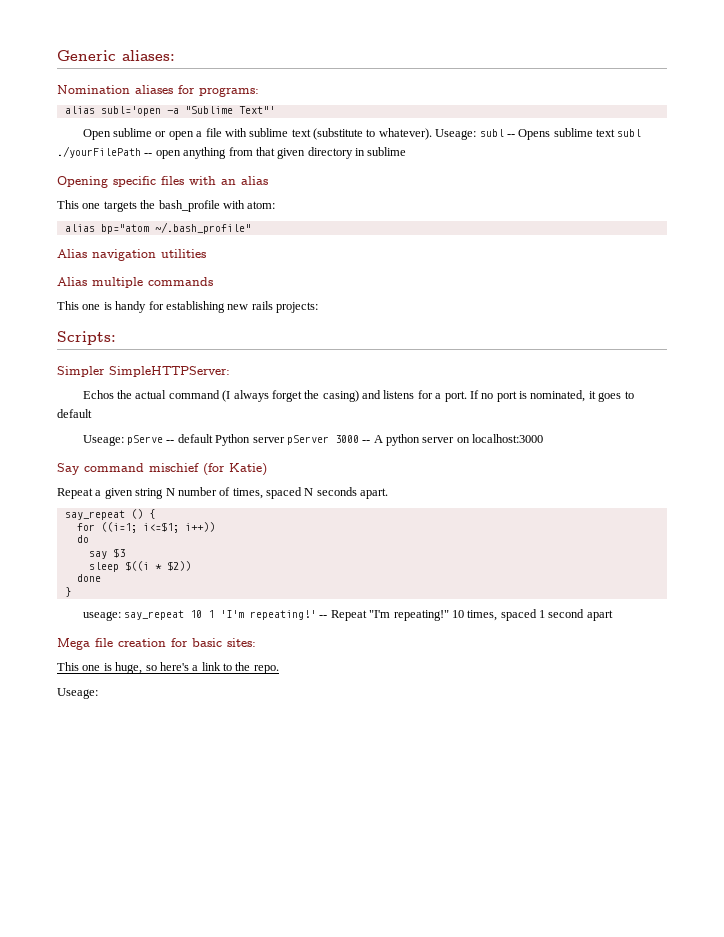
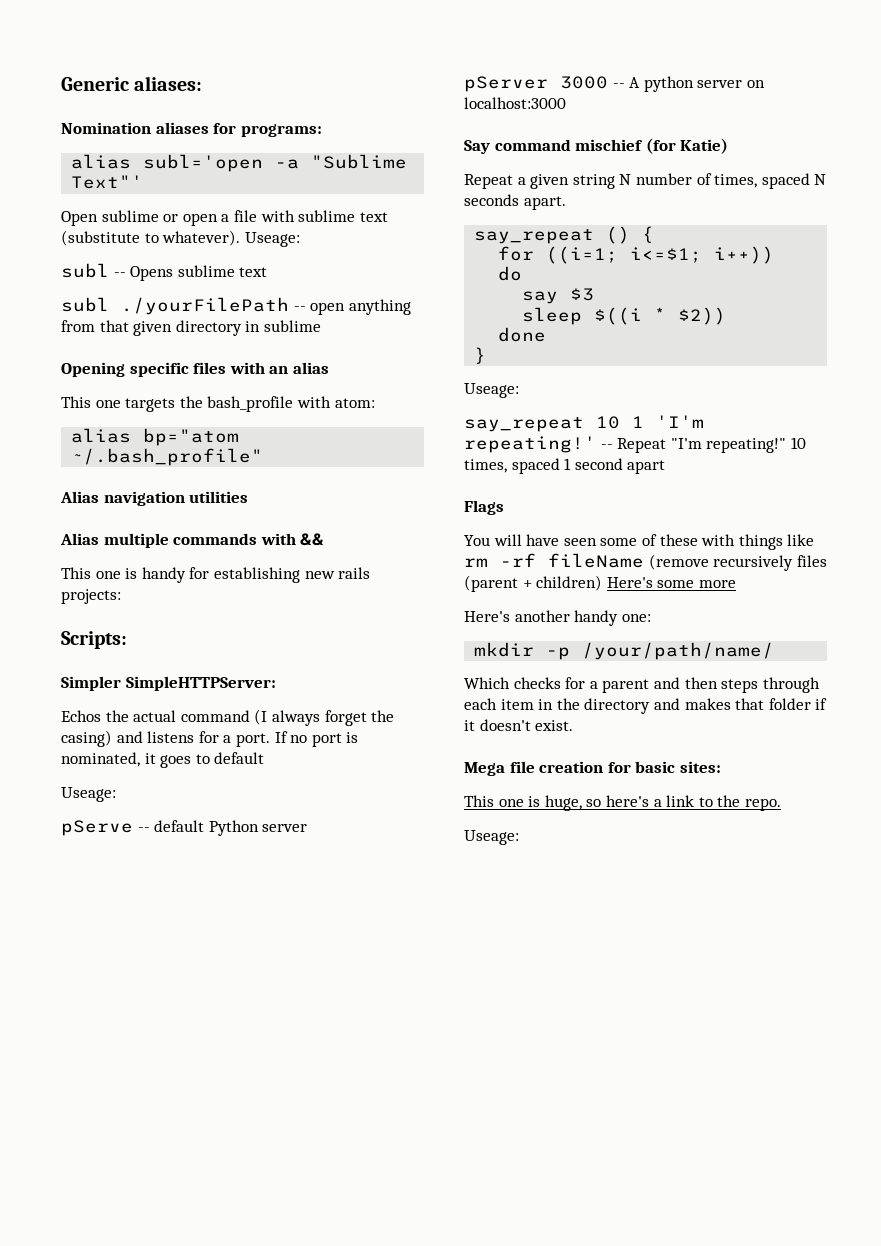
- Open sublime or open a file with sublime text (substitute to whatever). Useage: subl -- Opens sublime text subl ./yourFilePath -- open anything from that given directory in sublime
+ Open sublime or open a file with sublime text (substitute to whatever). Useage:
+ subl -- Opens sublime text
+ subl ./yourFilePath -- open anything from that given directory in sublime
- Alias multiple commands
+ Alias multiple commands with &&
  If no port is nominated, it goes to default
- Useage: pServe -- default Python server pServer 3000 -- A python server on localhost:3000
+ Useage:
+ pServe -- default Python server
+ pServer 3000 -- A python server on localhost:3000
  }
- useage: say_repeat 10 1 'I'm repeating!'
+ Useage:
+ say_repeat 10 1 'I'm repeating!'
+ Flags
+ You will have seen some of these with things like rm -rf fileName (remove recursively files (parent + children) Here's some more
+ Here's another handy one:
+ mkdir -p /your/path/name/
+ Which checks for a parent and then steps through each item in the directory and makes that folder if it doesn't exist.

